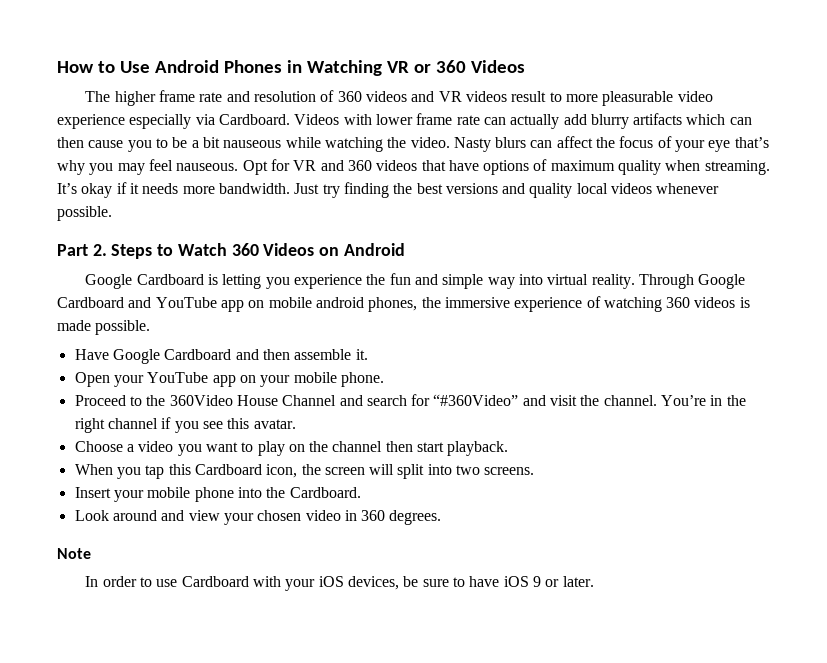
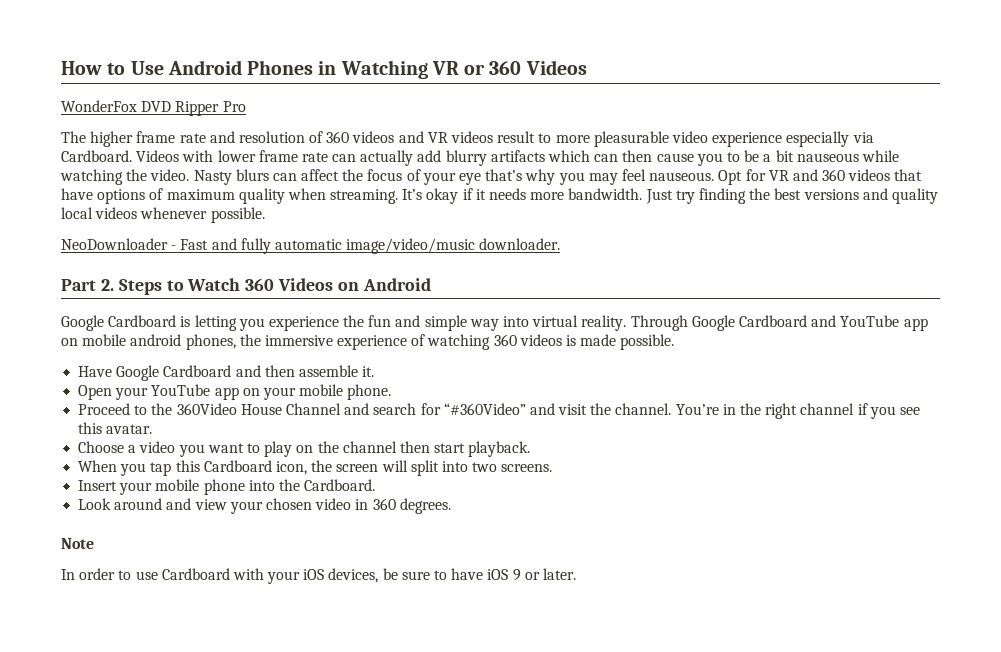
+ WonderFox DVD Ripper Pro
+ NeoDownloader - Fast and fully automatic image/video/music downloader.

